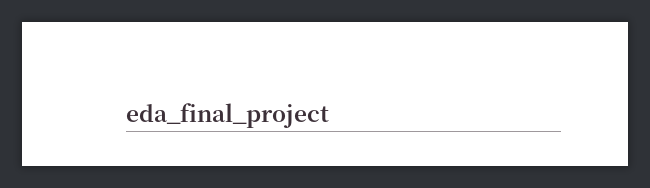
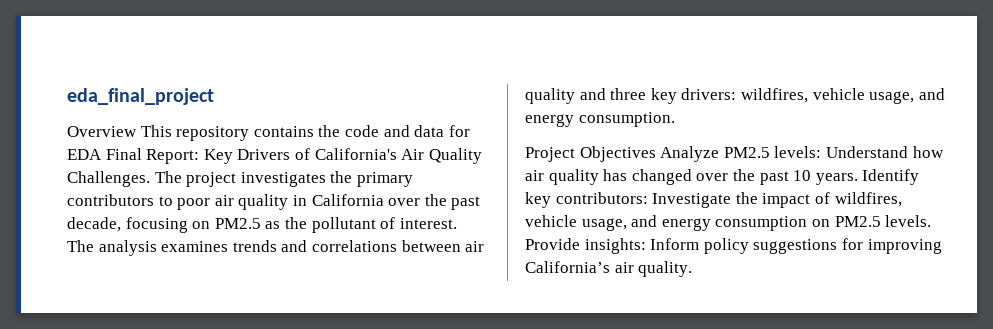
+ Overview This repository contains the code and data for EDA Final Report: Key Drivers of California's Air Quality Challenges. The project investigates the primary contributors to poor air quality in California over the past decade, focusing on PM2.5 as the pollutant of interest. The analysis examines trends and correlations between air quality and three key drivers: wildfires, vehicle usage, and energy consumption.
+ Project Objectives Analyze PM2.5 levels: Understand how air quality has changed over the past 10 years. Identify key contributors: Investigate the impact of wildfires, vehicle usage, and energy consumption on PM2.5 levels. Provide insights: Inform policy suggestions for improving California’s air quality.

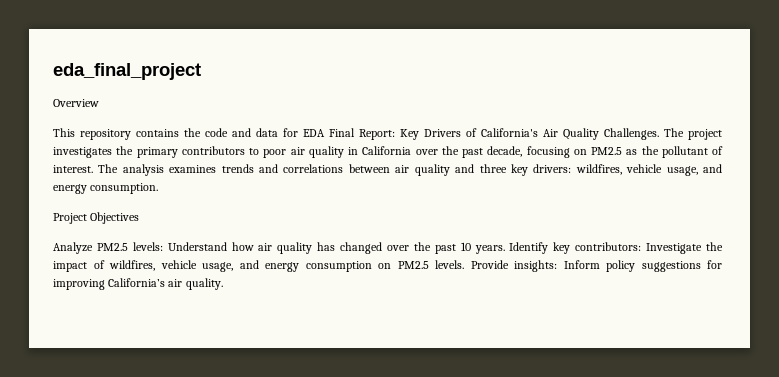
- Overview This repository contains the code and data for EDA Final Report: Key Drivers of California's Air Quality Challenges.
+ Overview
+ This repository contains the code and data for EDA Final Report: Key Drivers of California's Air Quality Challenges.
- Project Objectives Analyze PM2.5 levels: Understand how air quality has changed over the past 10 years.
+ Project Objectives
+ Analyze PM2.5 levels: Understand how air quality has changed over the past 10 years.

